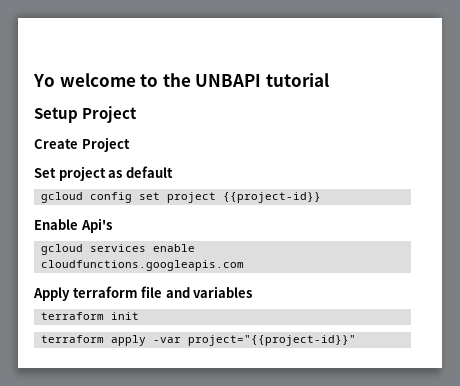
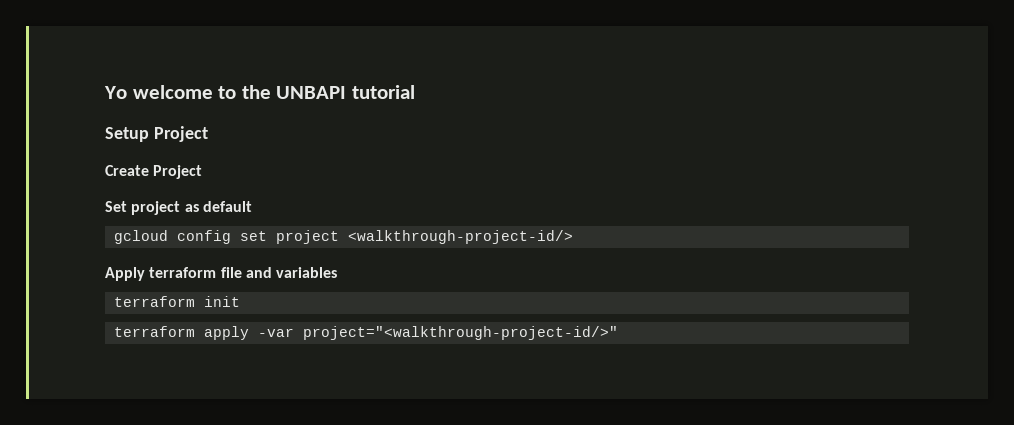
- gcloud config set project {{project-id}}
- Enable Api's
- gcloud services enable cloudfunctions.googleapis.com
+ gcloud config set project <walkthrough-project-id/>
- terraform apply -var project="{{project-id}}"
+ terraform apply -var project="<walkthrough-project-id/>"

